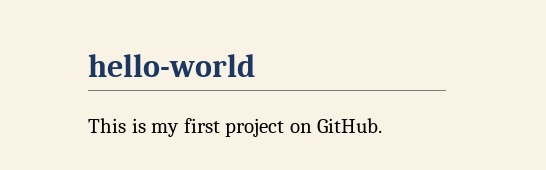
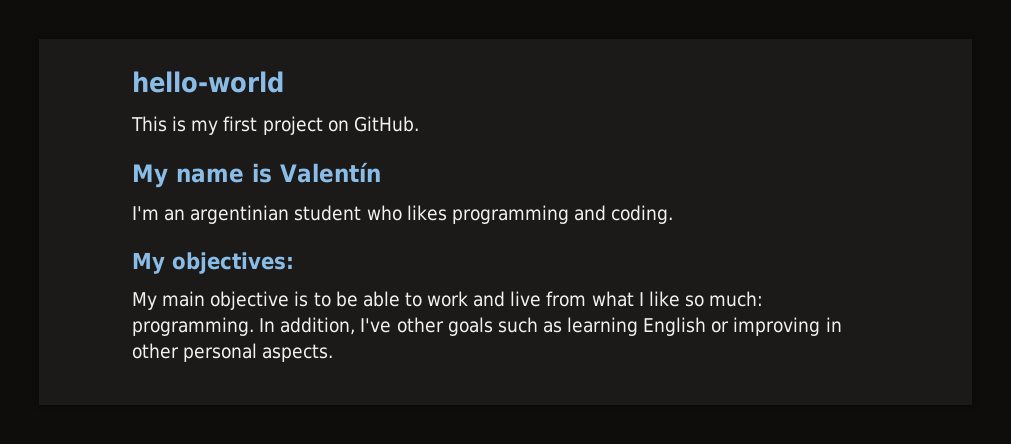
+ My name is Valentín
+ I'm an argentinian student who likes programming and coding.
+ My objectives:
+ My main objective is to be able to work and live from what I like so much: programming. In addition, I've other goals such as learning English or improving in other personal aspects.

